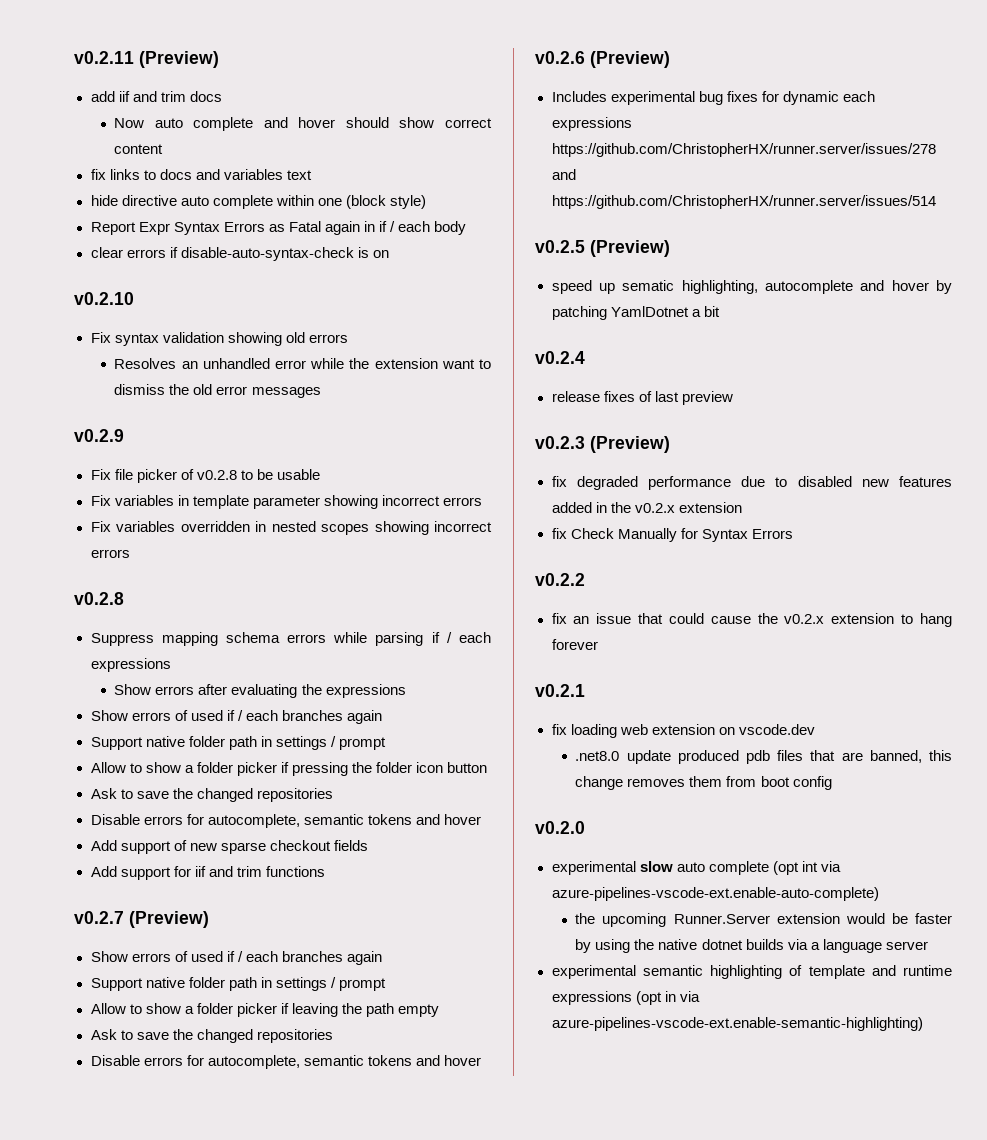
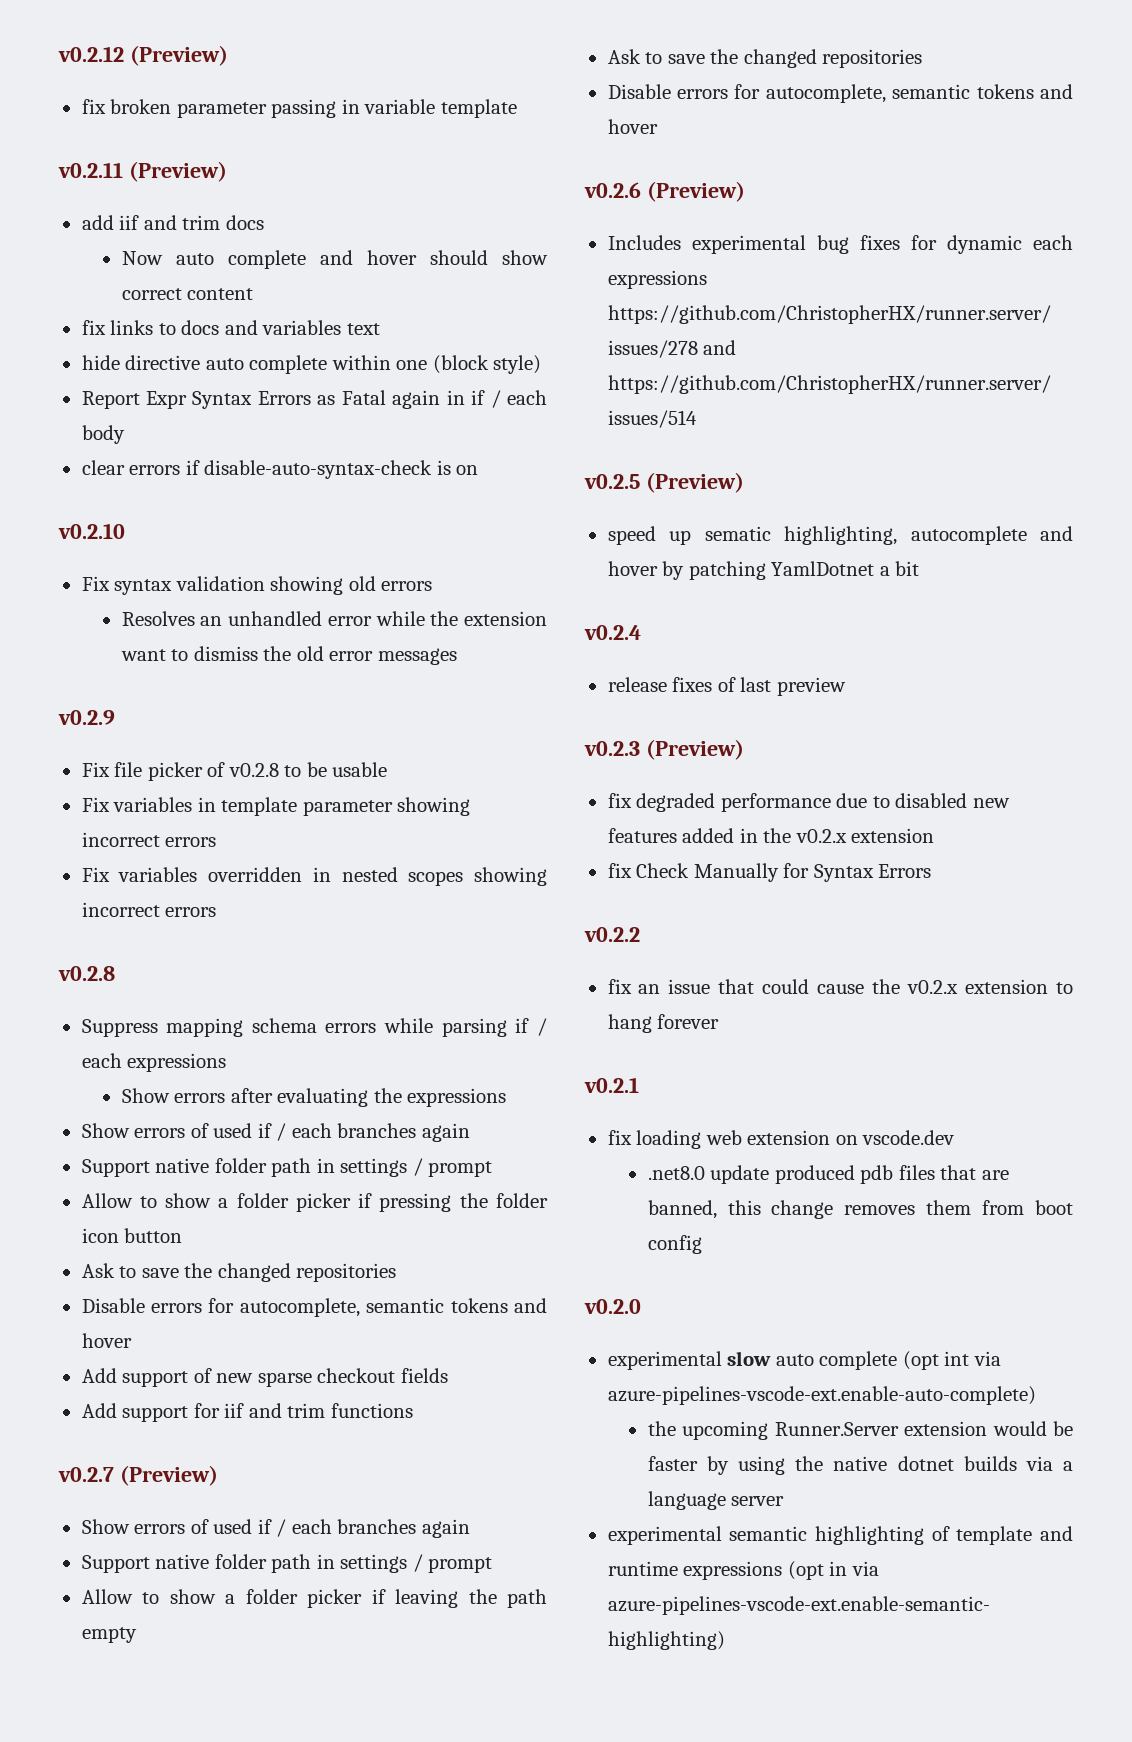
+ v0.2.12 (Preview)
+ fix broken parameter passing in variable template

